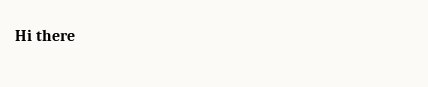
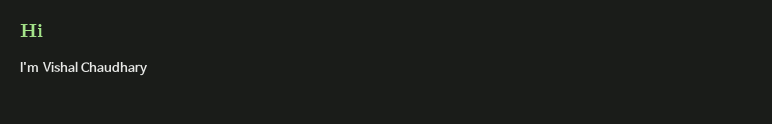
- Hi there
+ Hi
+ I'm Vishal Chaudhary

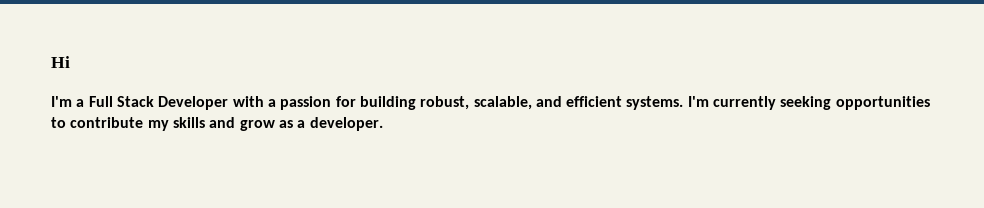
- I'm Vishal Chaudhary
+ I'm a Full Stack Developer with a passion for building robust, scalable, and efficient systems. I'm currently seeking opportunities to contribute my skills and grow as a developer.

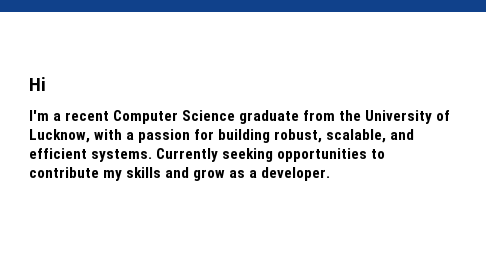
- I'm a Full Stack Developer with a passion for building robust, scalable, and efficient systems.
+ I'm a recent Computer Science graduate from the University of Lucknow, with a passion for building robust, scalable, and efficient systems.
- I'm currently seeking opportunities to contribute my skills and grow as a developer.
+ Currently seeking opportunities to contribute my skills and grow as a developer.

